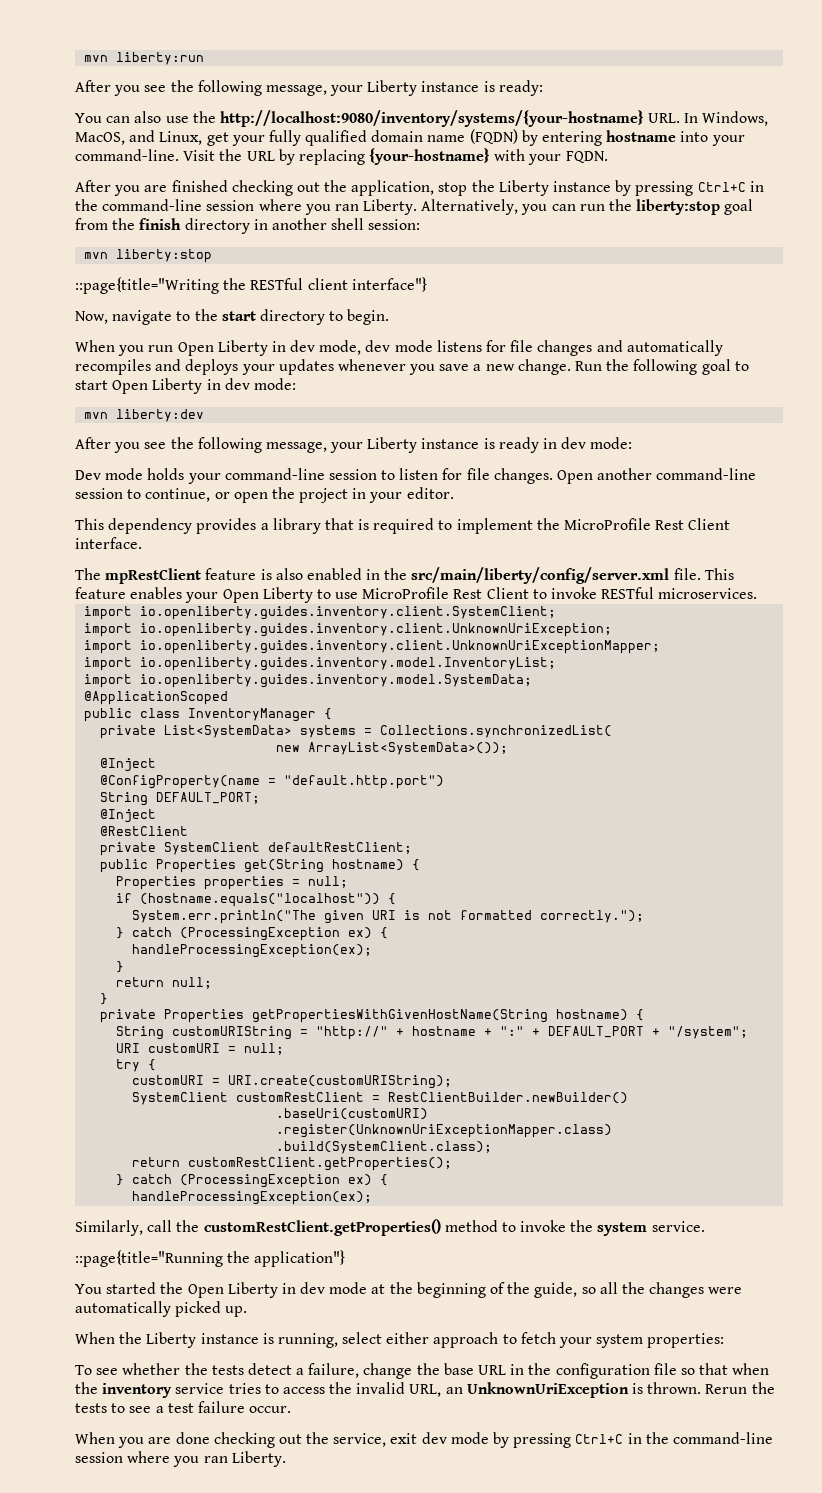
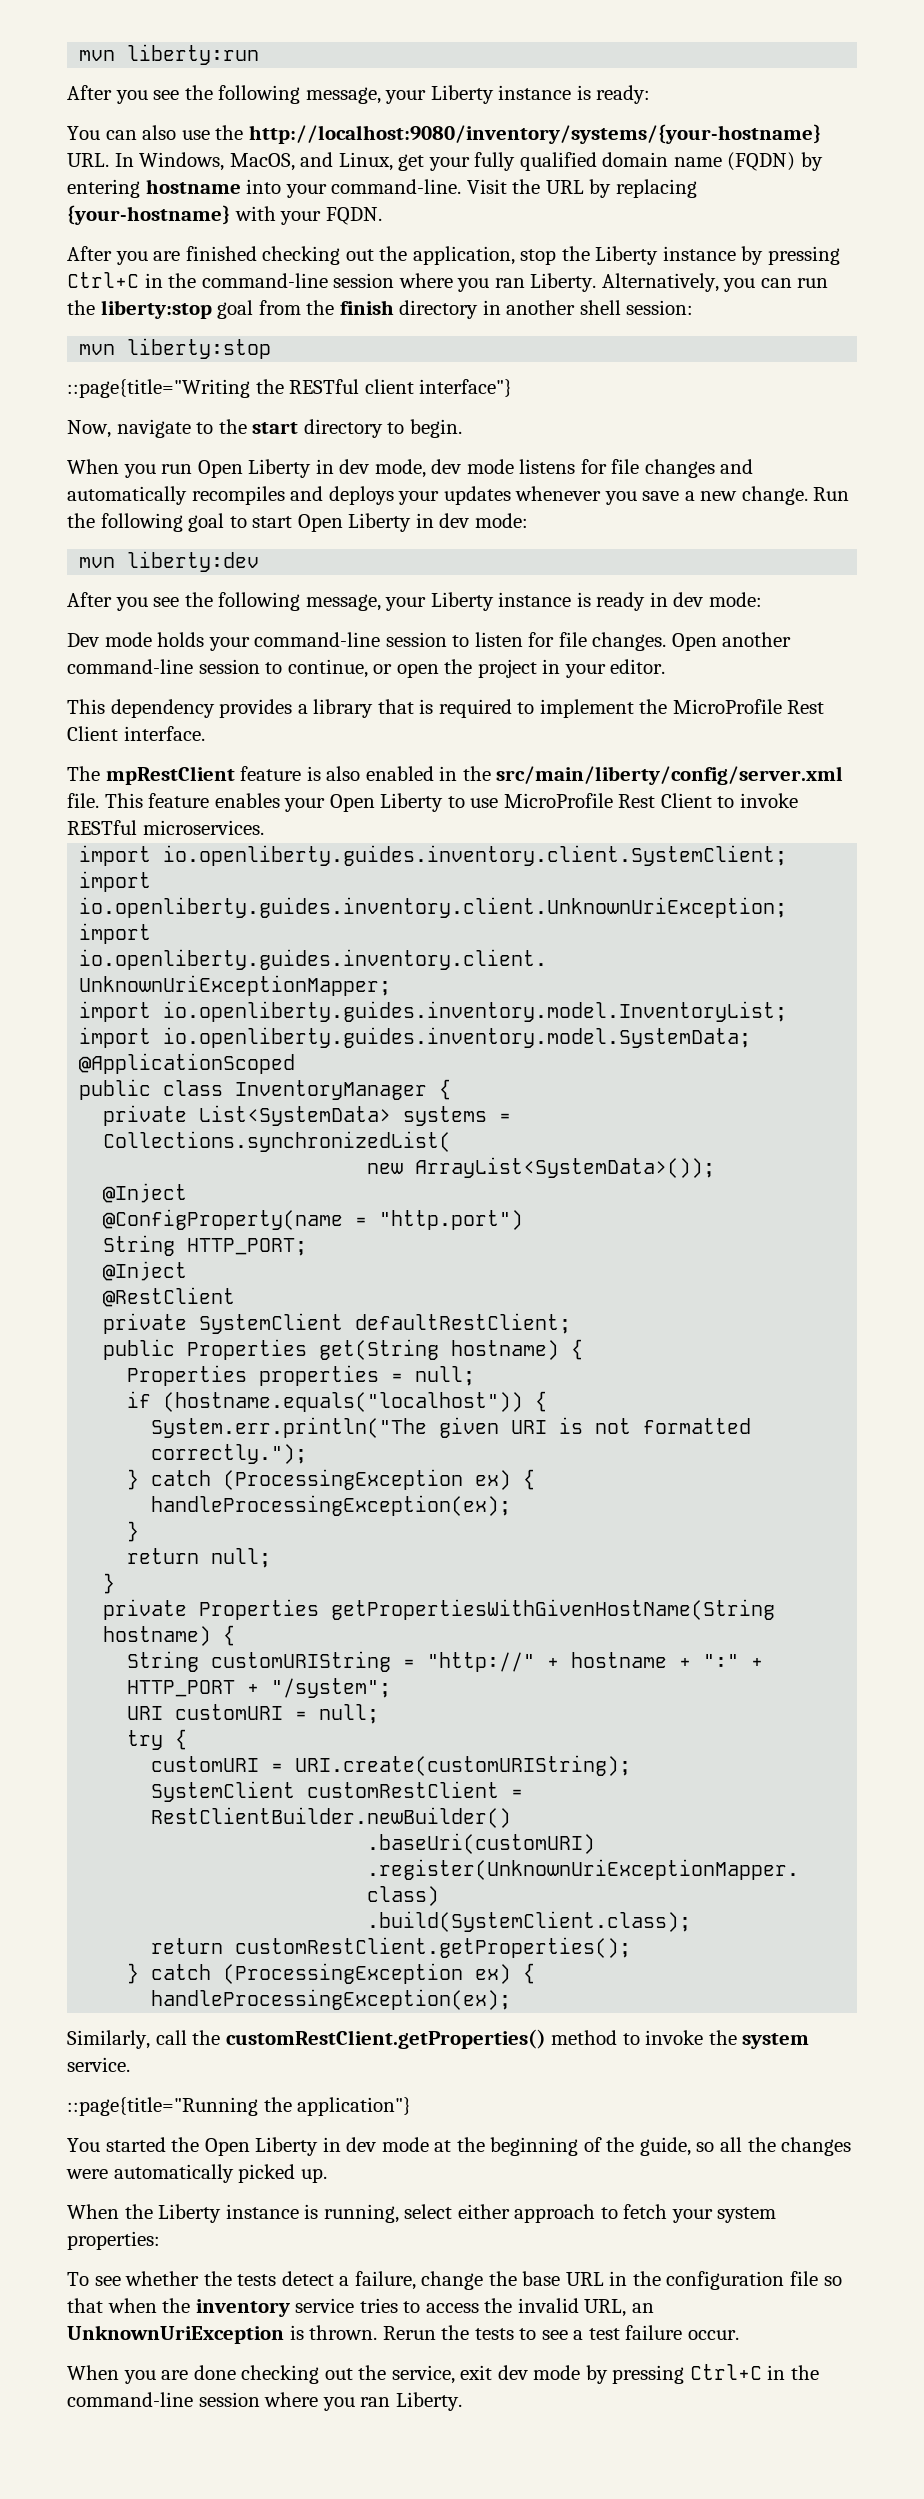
- @ConfigProperty(name = "default.http.port")
- String DEFAULT_PORT;
+ @ConfigProperty(name = "http.port")
+ String HTTP_PORT;
- String customURIString = "http://" + hostname + ":" + DEFAULT_PORT + "/system";
+ String customURIString = "http://" + hostname + ":" + HTTP_PORT + "/system";

